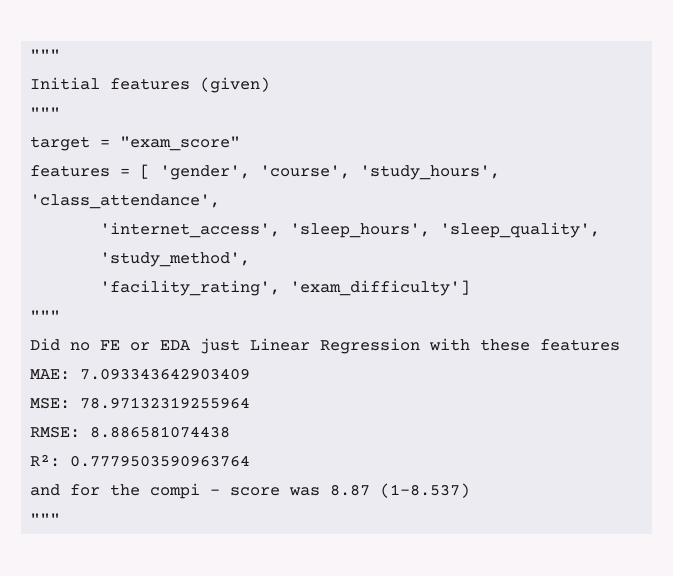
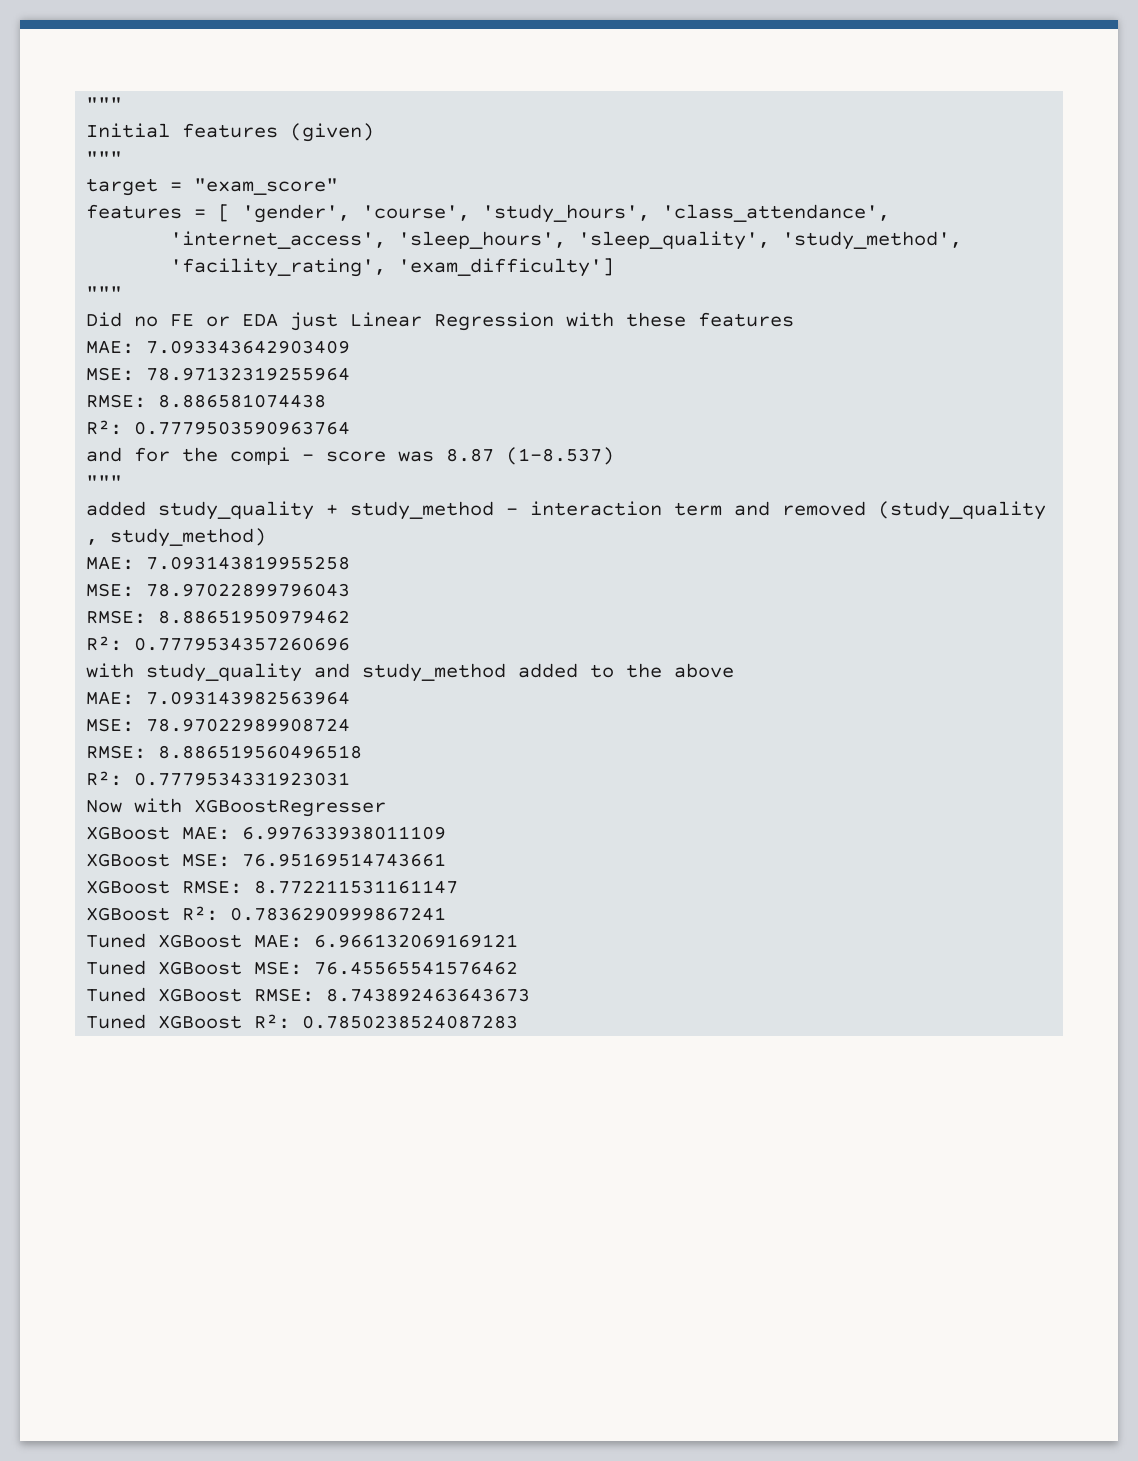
+ added study_quality + study_method - interaction term and removed (study_quality , study_method)
+ MAE: 7.093143819955258
+ MSE: 78.97022899796043
+ RMSE: 8.88651950979462
+ R²: 0.7779534357260696
+ with study_quality and study_method added to the above
+ MAE: 7.093143982563964
+ MSE: 78.97022989908724
+ RMSE: 8.886519560496518
+ R²: 0.7779534331923031
+ Now with XGBoostRegresser
+ XGBoost MAE: 6.997633938011109
+ XGBoost MSE: 76.95169514743661
+ XGBoost RMSE: 8.772211531161147
+ XGBoost R²: 0.7836290999867241
+ Tuned XGBoost MAE: 6.966132069169121
+ Tuned XGBoost MSE: 76.45565541576462
+ Tuned XGBoost RMSE: 8.743892463643673
+ Tuned XGBoost R²: 0.7850238524087283

